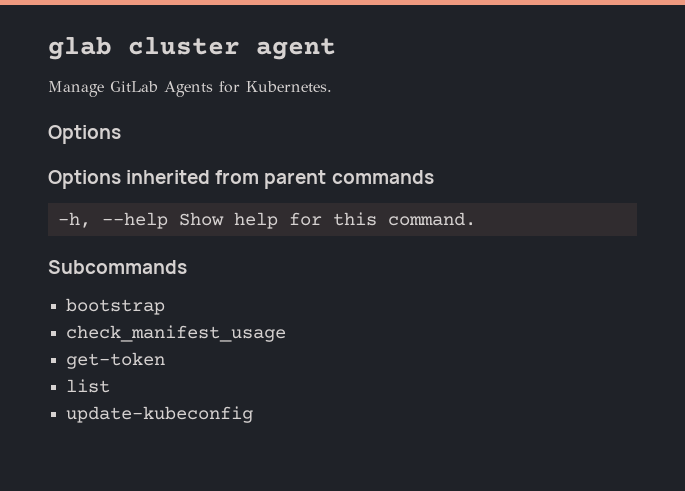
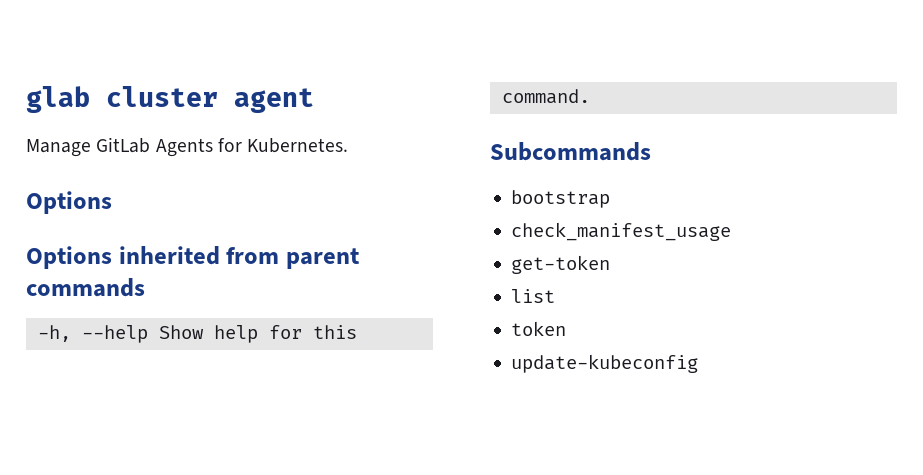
+ token

